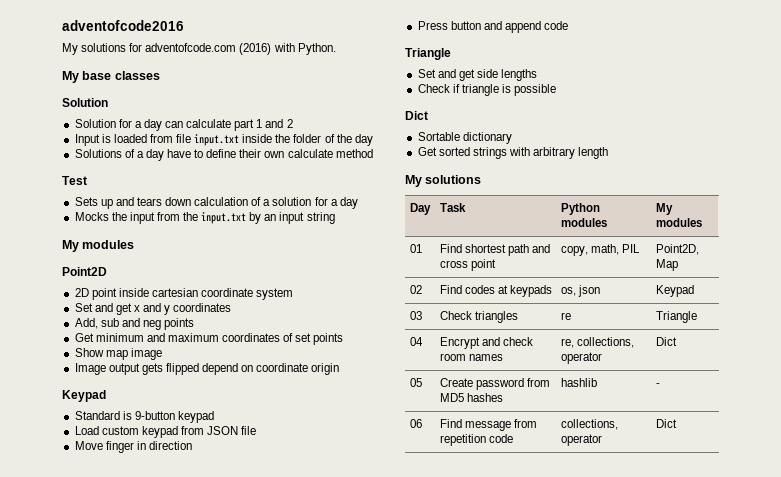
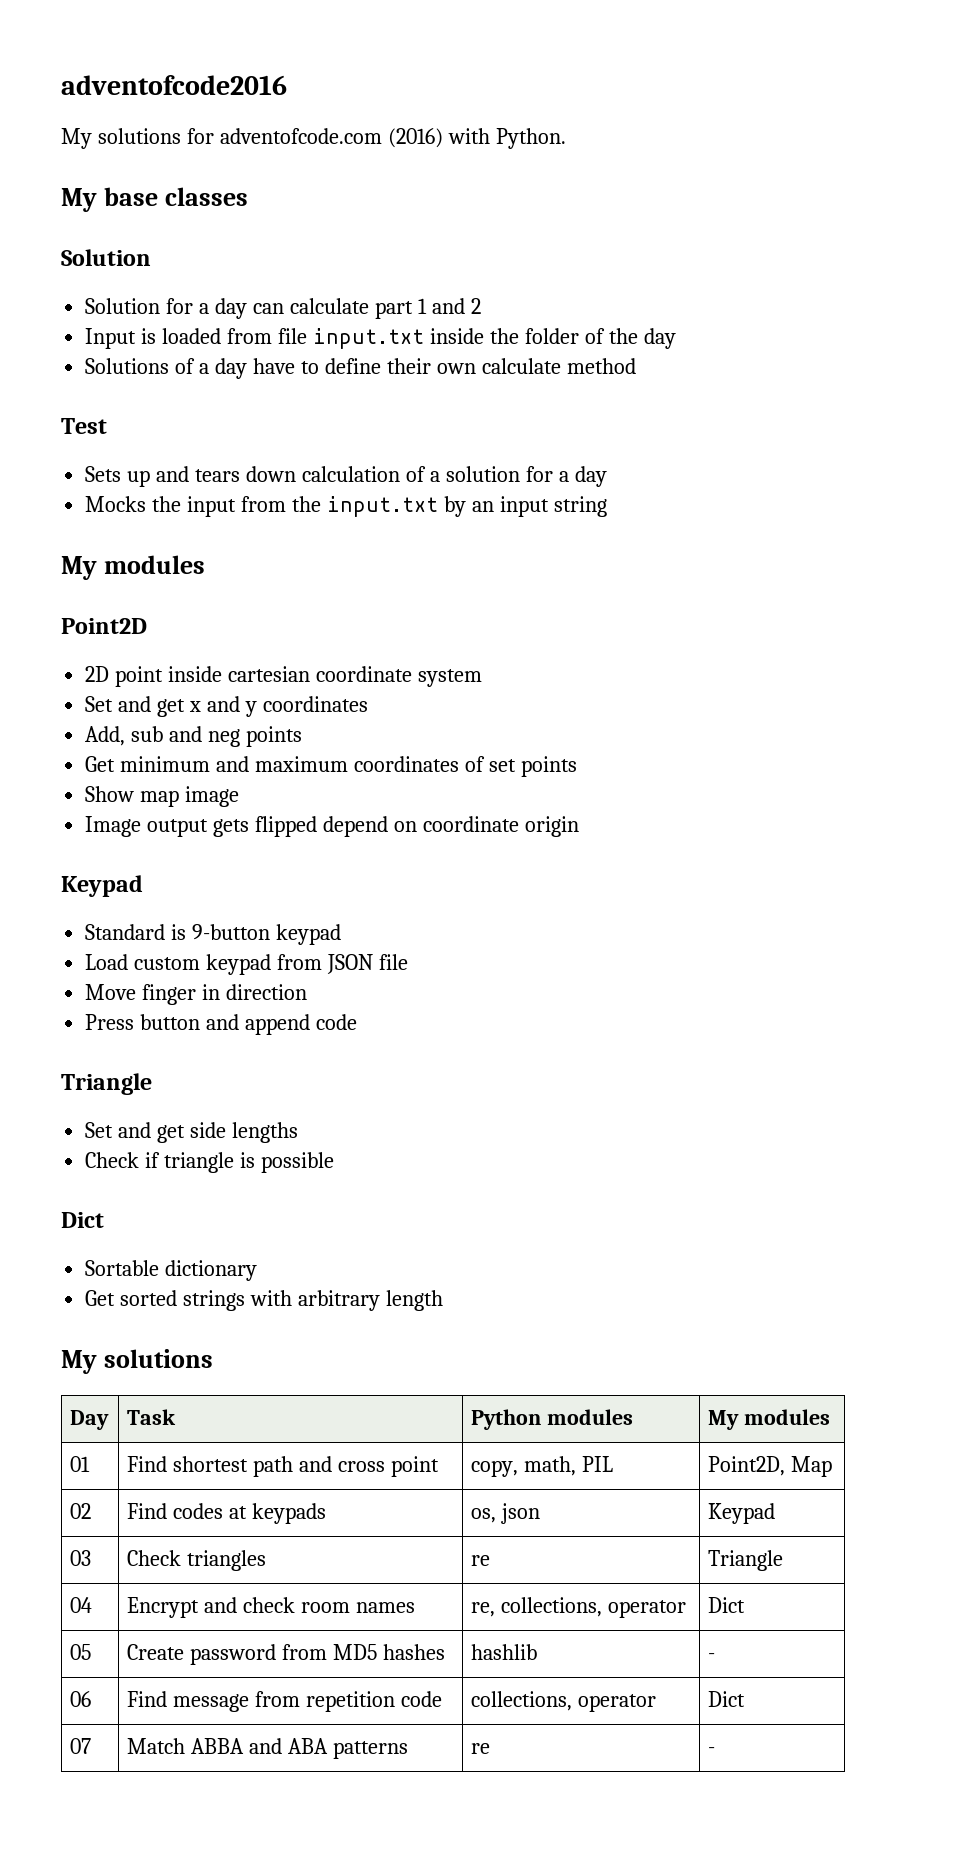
+ 07 | Match ABBA and ABA patterns | re | -

